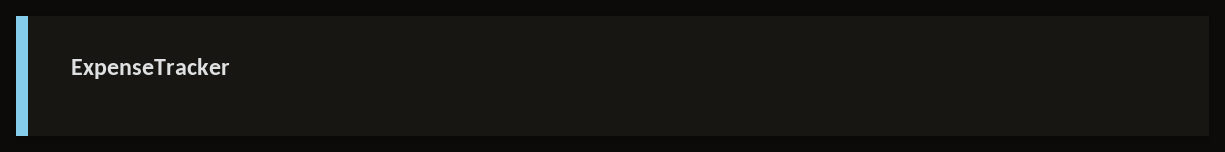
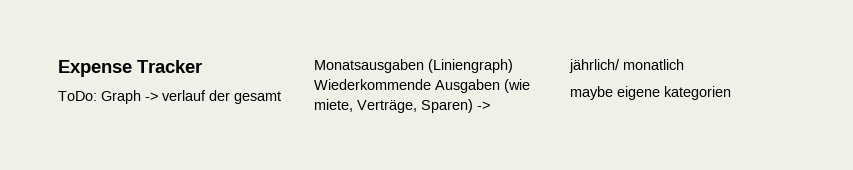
- ExpenseTracker
+ Expense Tracker
+ ToDo: Graph -> verlauf der gesamt Monatsausgaben (Liniengraph) Wiederkommende Ausgaben (wie miete, Verträge, Sparen) -> jährlich/ monatlich
+ maybe eigene kategorien

